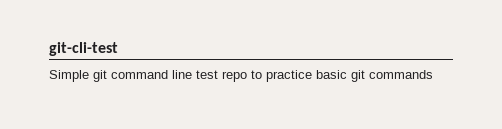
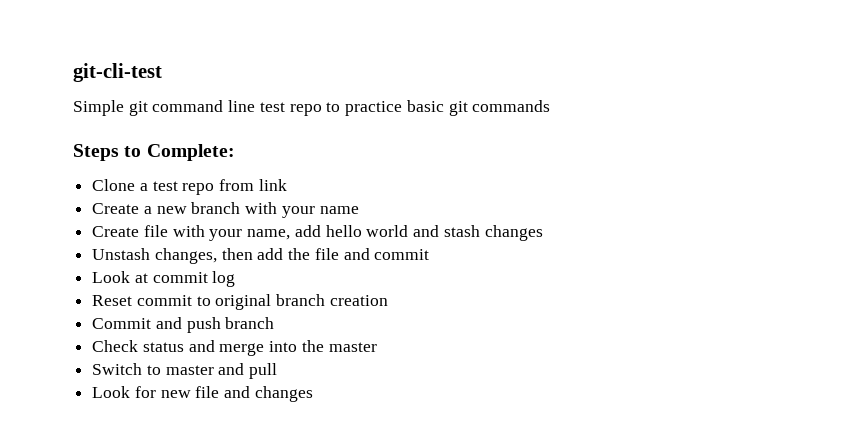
+ Steps to Complete:
+ Clone a test repo from link
+ Create a new branch with your name
+ Create file with your name, add hello world and stash changes
+ Unstash changes, then add the file and commit
+ Look at commit log
+ Reset commit to original branch creation
+ Commit and push branch
+ Check status and merge into the master
+ Switch to master and pull
+ Look for new file and changes

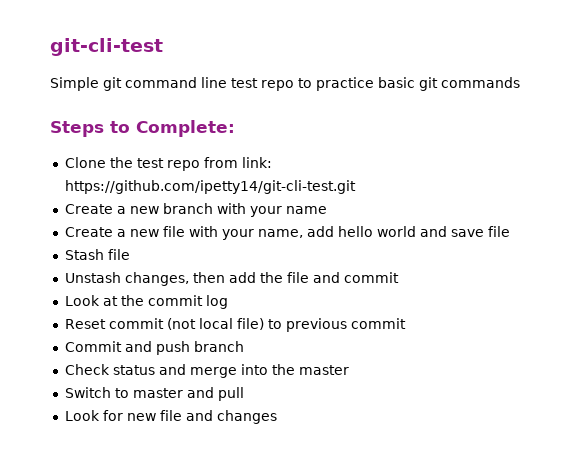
- Clone a test repo from link
+ Clone the test repo from link: https://github.com/ipetty14/git-cli-test.git
- Create file with your name, add hello world and stash changes
+ Create a new file with your name, add hello world and save file
+ Stash file
- Look at commit log
+ Look at the commit log
- Reset commit to original branch creation
+ Reset commit (not local file) to previous commit

